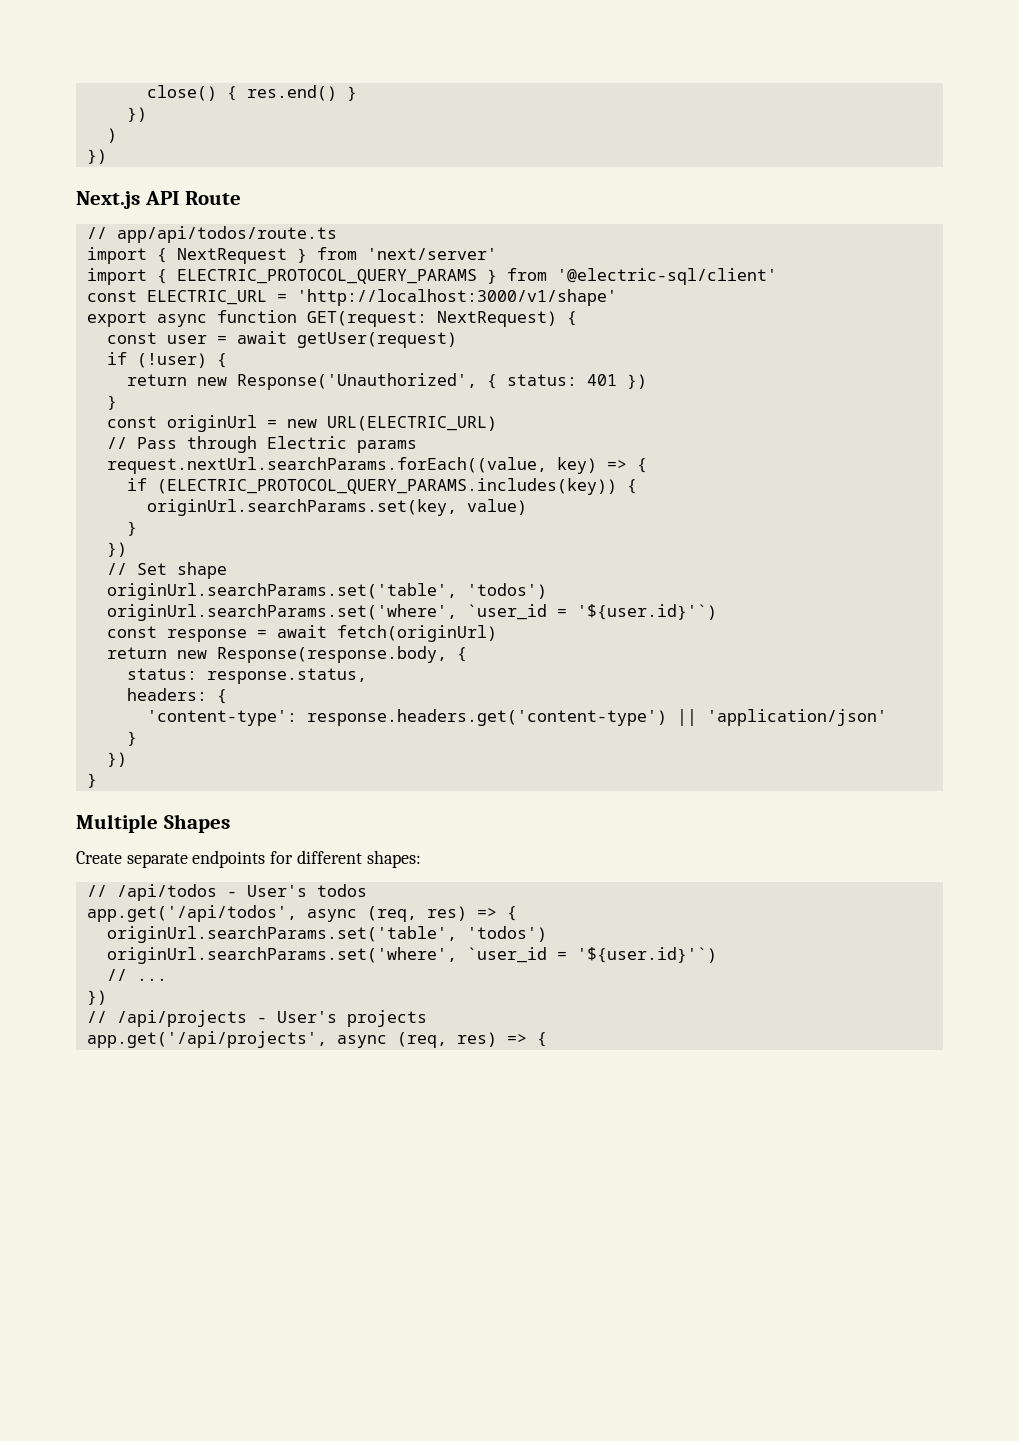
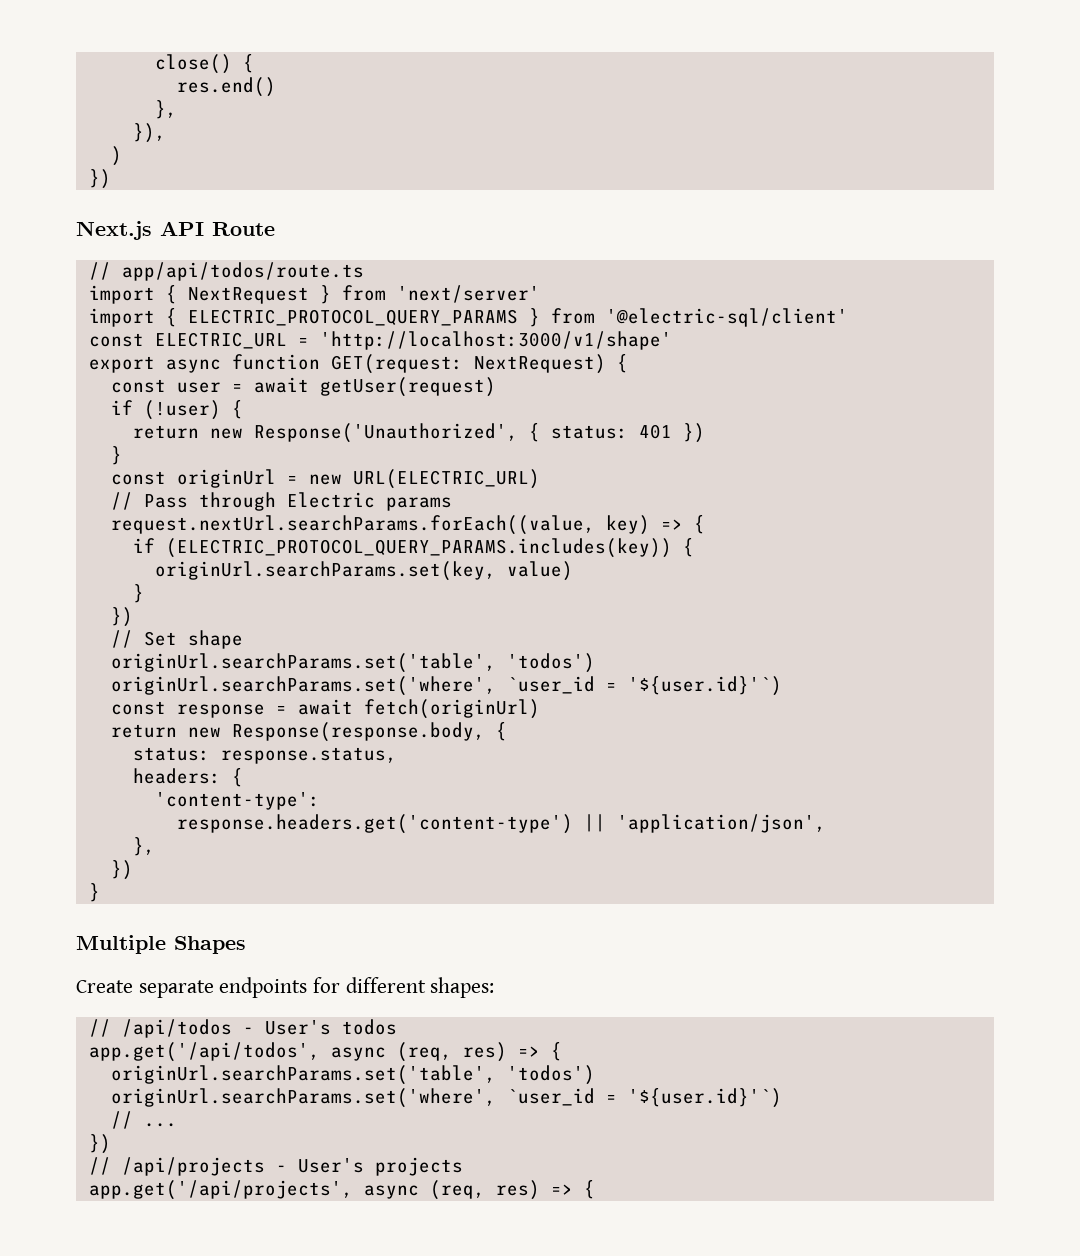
- close() { res.end() }
- })
+ close() {
+ res.end()
+ },
+ }),
- 'content-type': response.headers.get('content-type') || 'application/json'
- }
+ 'content-type':
+ response.headers.get('content-type') || 'application/json',
+ },

